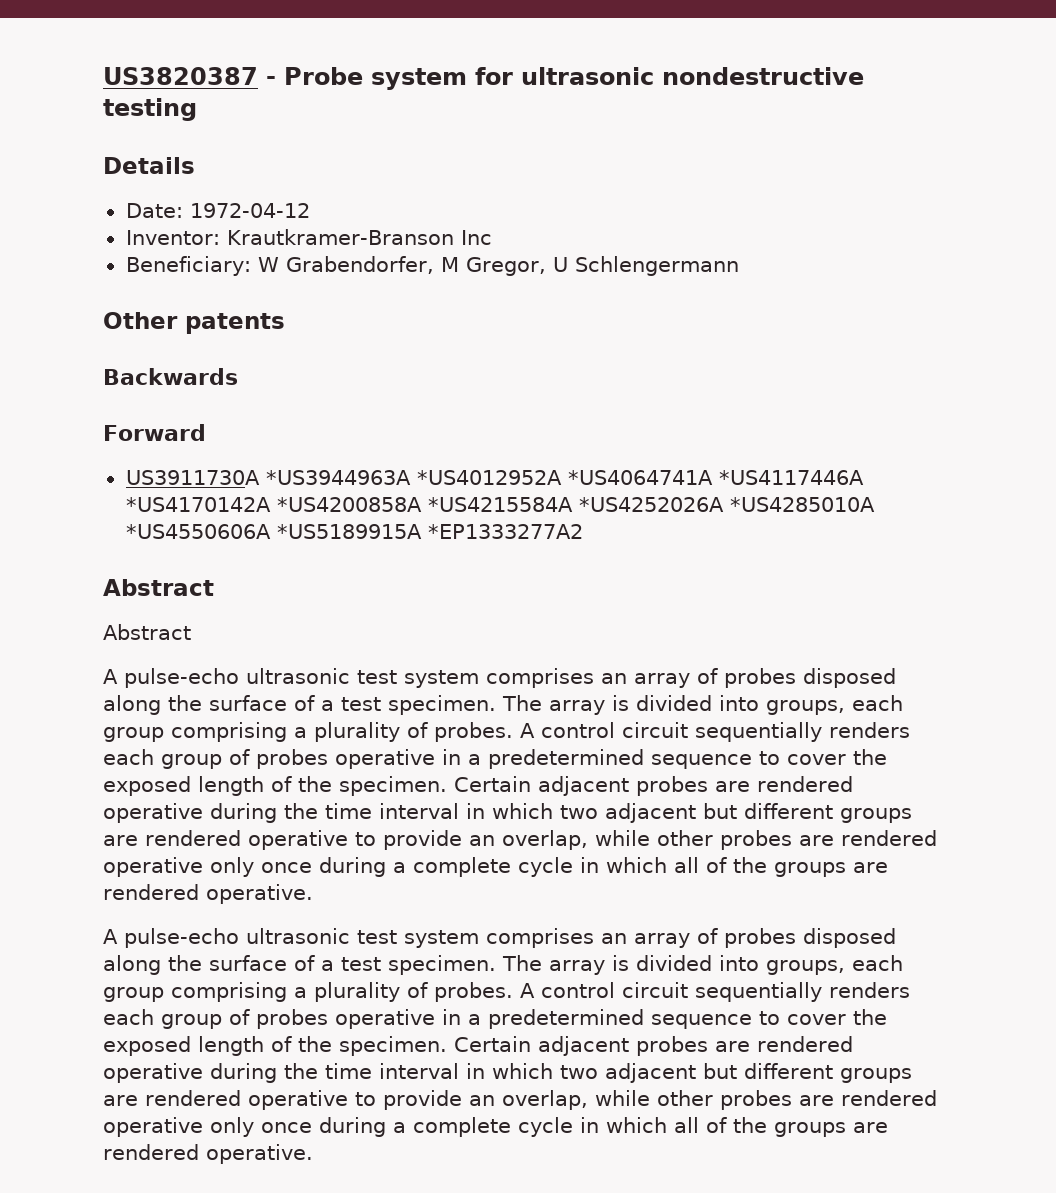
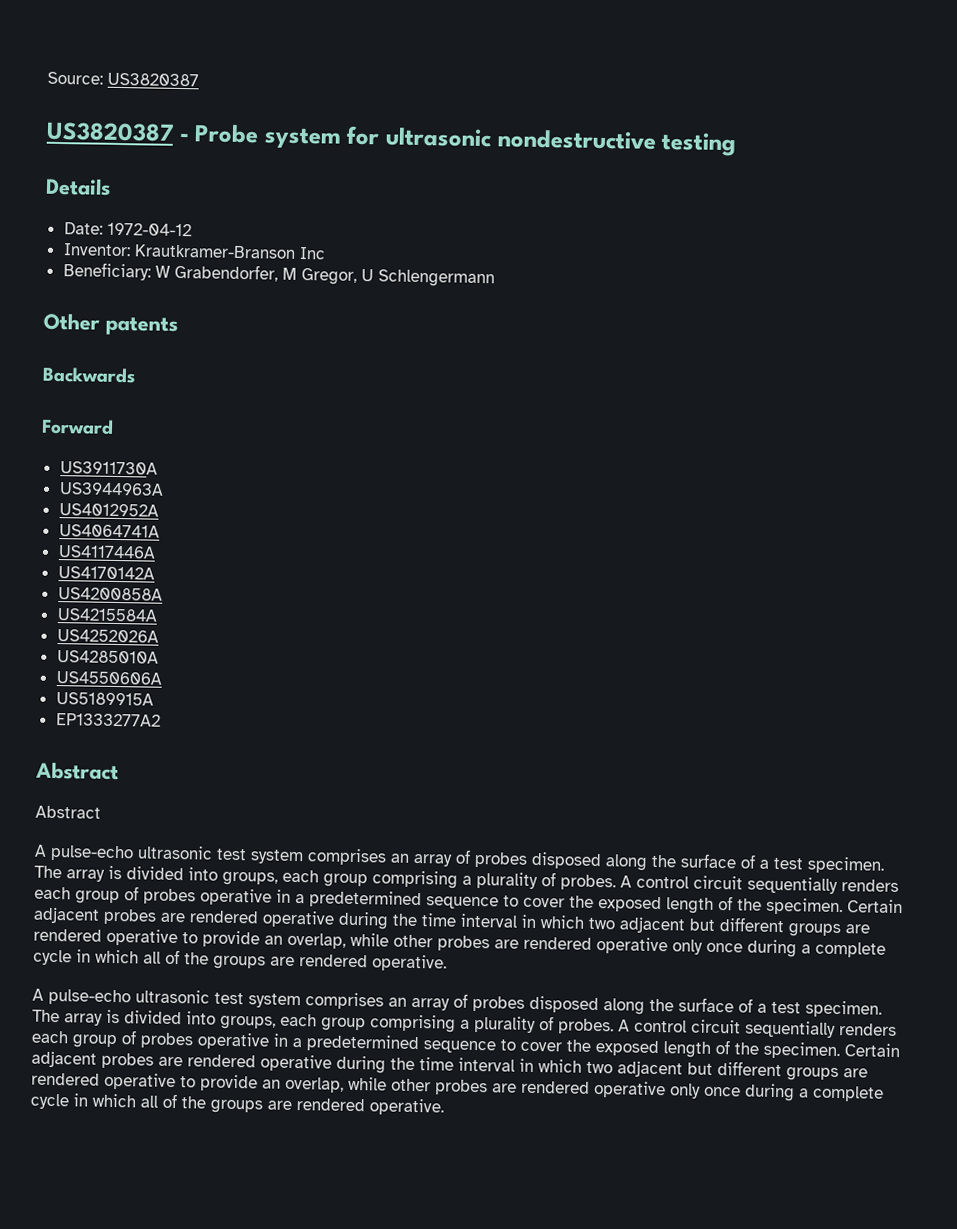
+ Source: US3820387
- US3911730A *US3944963A *US4012952A *US4064741A *US4117446A *US4170142A *US4200858A *US4215584A *US4252026A *US4285010A *US4550606A *US5189915A *EP1333277A2
+ US3911730A
+ US3944963A
+ US4012952A
+ US4064741A
+ US4117446A
+ US4170142A
+ US4200858A
+ US4215584A
+ US4252026A
+ US4285010A
+ US4550606A
+ US5189915A
+ EP1333277A2

